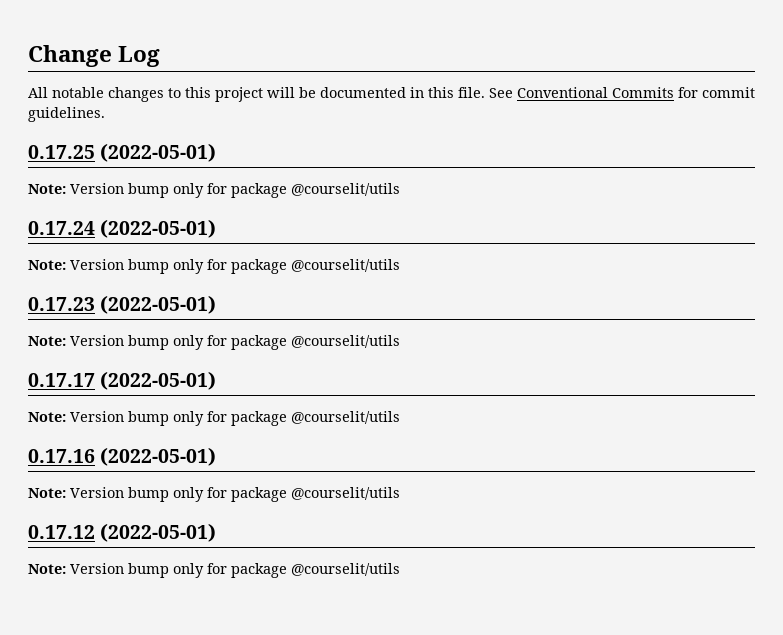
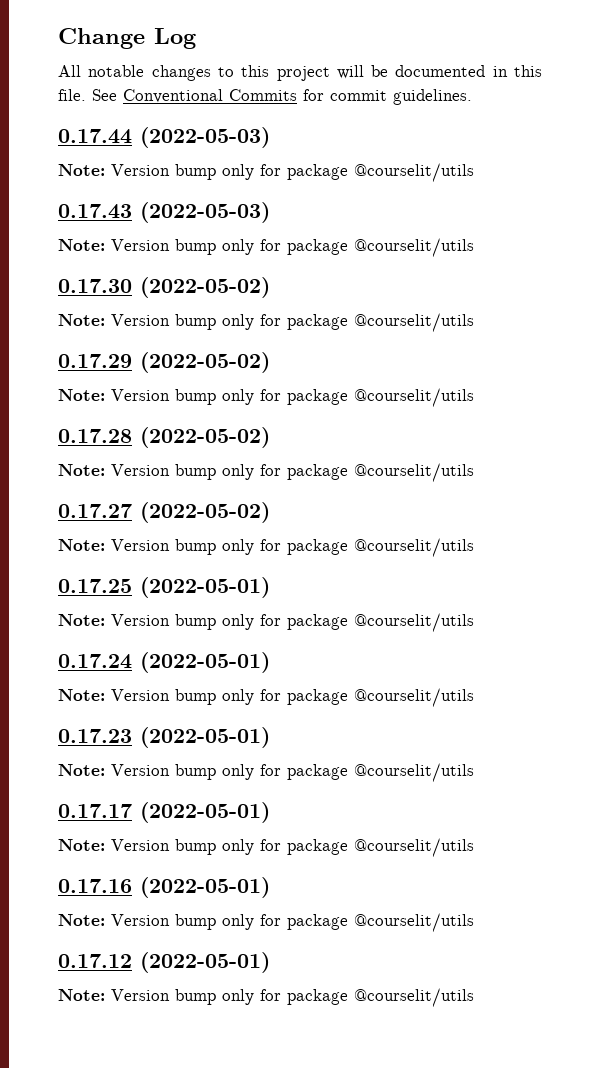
+ 0.17.44 (2022-05-03)
+ Note: Version bump only for package @courselit/utils
+ 0.17.43 (2022-05-03)
+ Note: Version bump only for package @courselit/utils
+ 0.17.30 (2022-05-02)
+ Note: Version bump only for package @courselit/utils
+ 0.17.29 (2022-05-02)
+ Note: Version bump only for package @courselit/utils
+ 0.17.28 (2022-05-02)
+ Note: Version bump only for package @courselit/utils
+ 0.17.27 (2022-05-02)
+ Note: Version bump only for package @courselit/utils

